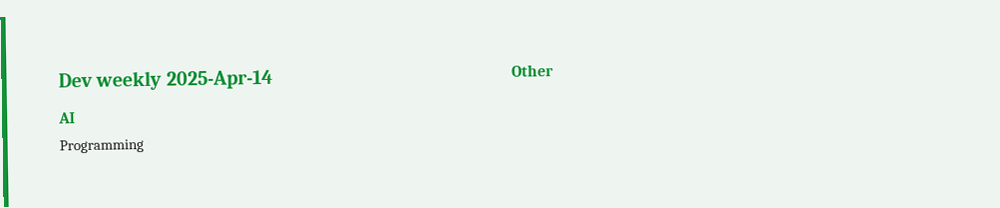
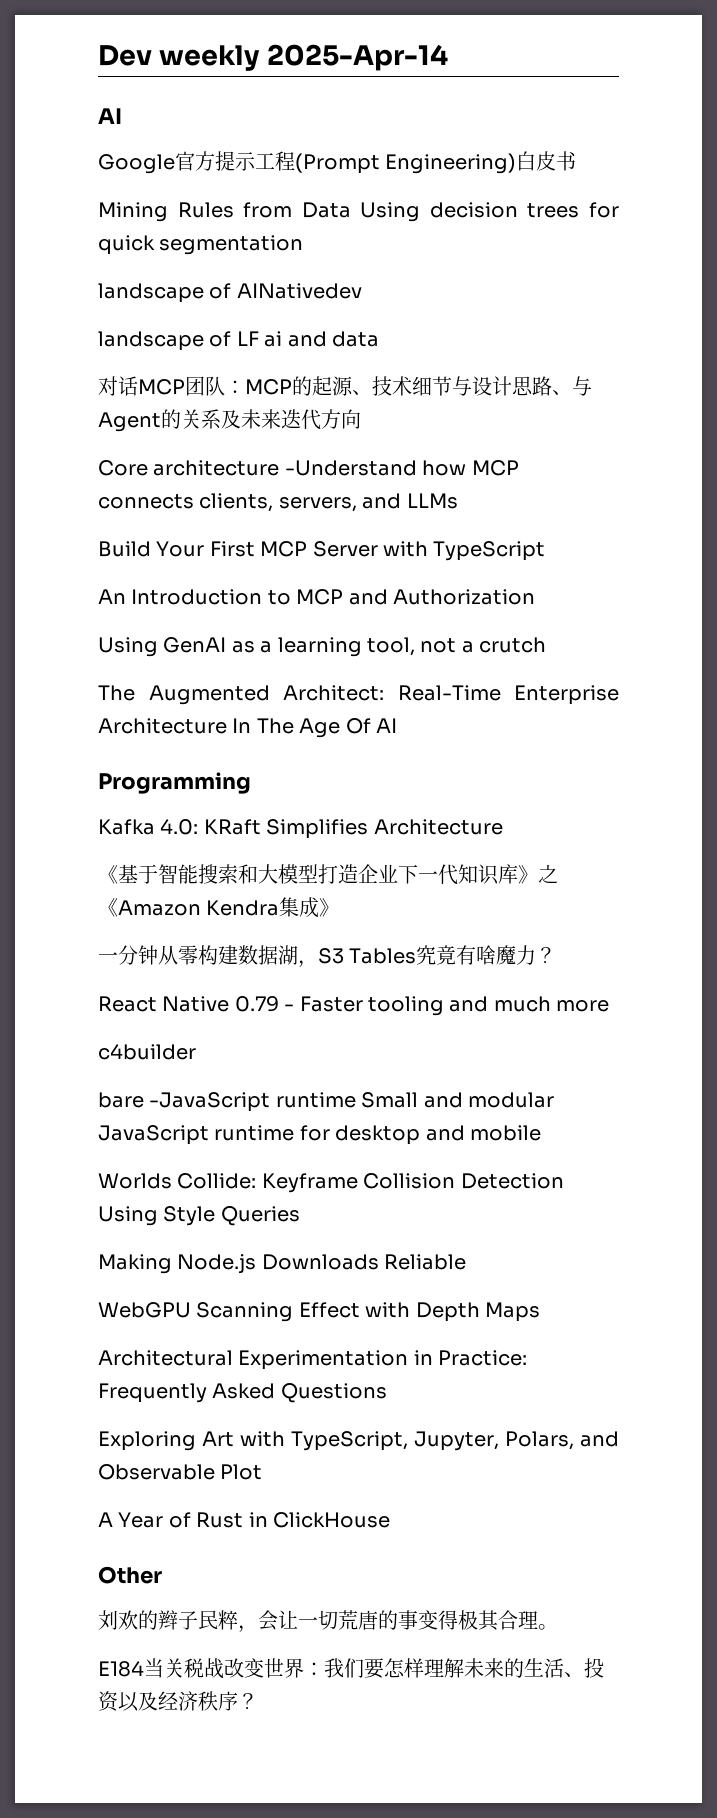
+ Google官方提示工程(Prompt Engineering)白皮书
+ Mining Rules from Data Using decision trees for quick segmentation
+ landscape of AINativedev
+ landscape of LF ai and data
+ 对话MCP团队：MCP的起源、技术细节与设计思路、与Agent的关系及未来迭代方向
+ Core architecture -Understand how MCP connects clients, servers, and LLMs
+ Build Your First MCP Server with TypeScript
+ An Introduction to MCP and Authorization
+ Using GenAI as a learning tool, not a crutch
+ The Augmented Architect: Real-Time Enterprise Architecture In The Age Of AI
  Programming
+ Kafka 4.0: KRaft Simplifies Architecture
+ 《基于智能搜索和大模型打造企业下一代知识库》之《Amazon Kendra集成》
+ 一分钟从零构建数据湖，S3 Tables究竟有啥魔力？
+ React Native 0.79 - Faster tooling and much more
+ c4builder
+ bare -JavaScript runtime Small and modular JavaScript runtime for desktop and mobile
+ Worlds Collide: Keyframe Collision Detection Using Style Queries
+ Making Node.js Downloads Reliable
+ WebGPU Scanning Effect with Depth Maps
+ Architectural Experimentation in Practice: Frequently Asked Questions
+ Exploring Art with TypeScript, Jupyter, Polars, and Observable Plot
+ A Year of Rust in ClickHouse
  Other
+ 刘欢的辫子民粹，会让一切荒唐的事变得极其合理。
+ E184当关税战改变世界：我们要怎样理解未来的生活、投资以及经济秩序？

